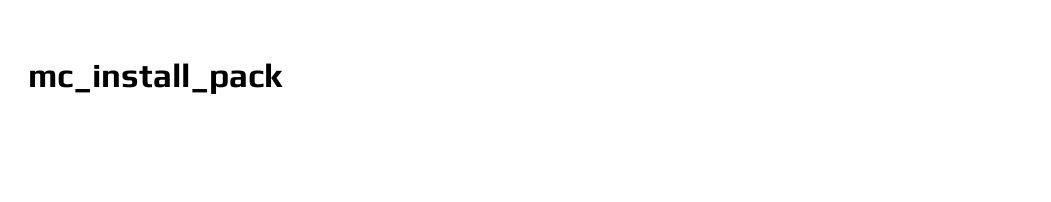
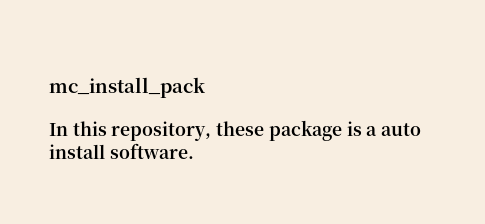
+ In this repository, these package is a auto install software.

